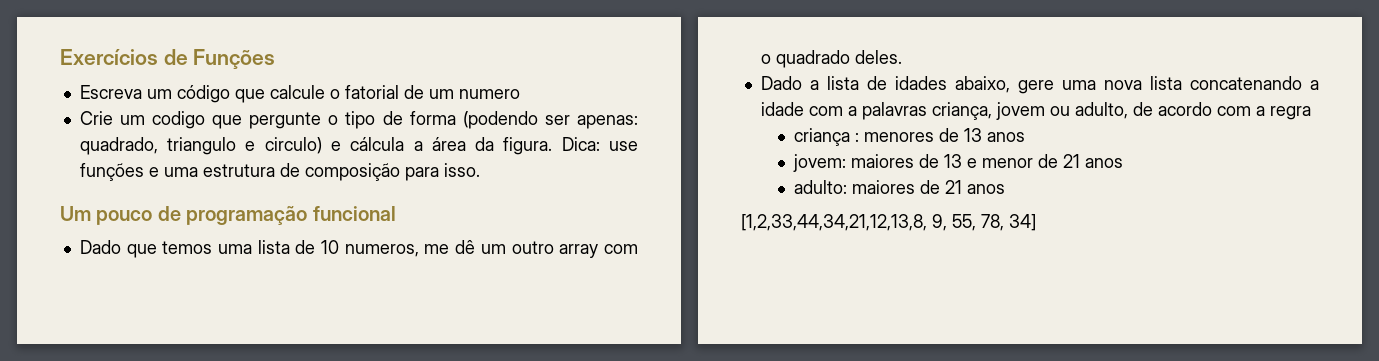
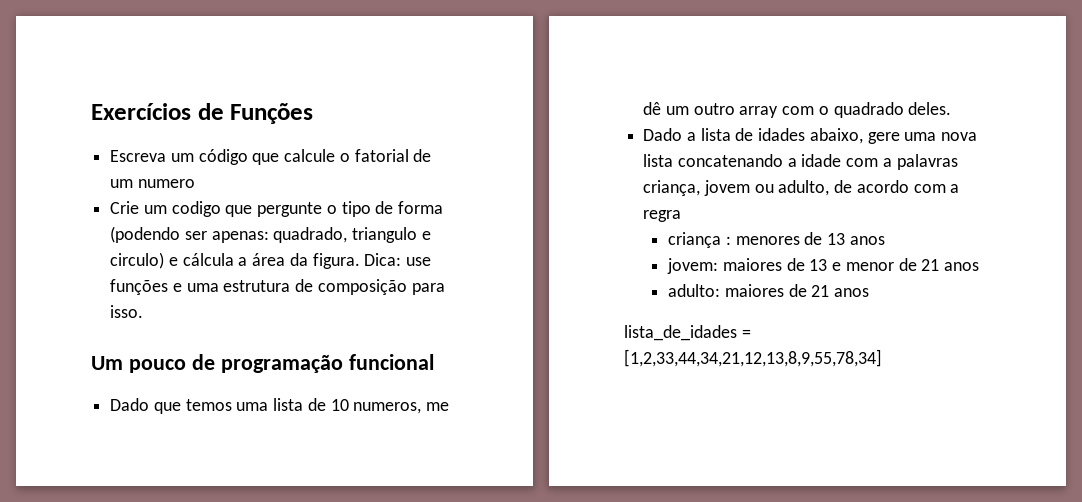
- [1,2,33,44,34,21,12,13,8, 9, 55, 78, 34]
+ lista_de_idades = [1,2,33,44,34,21,12,13,8,9,55,78,34]

